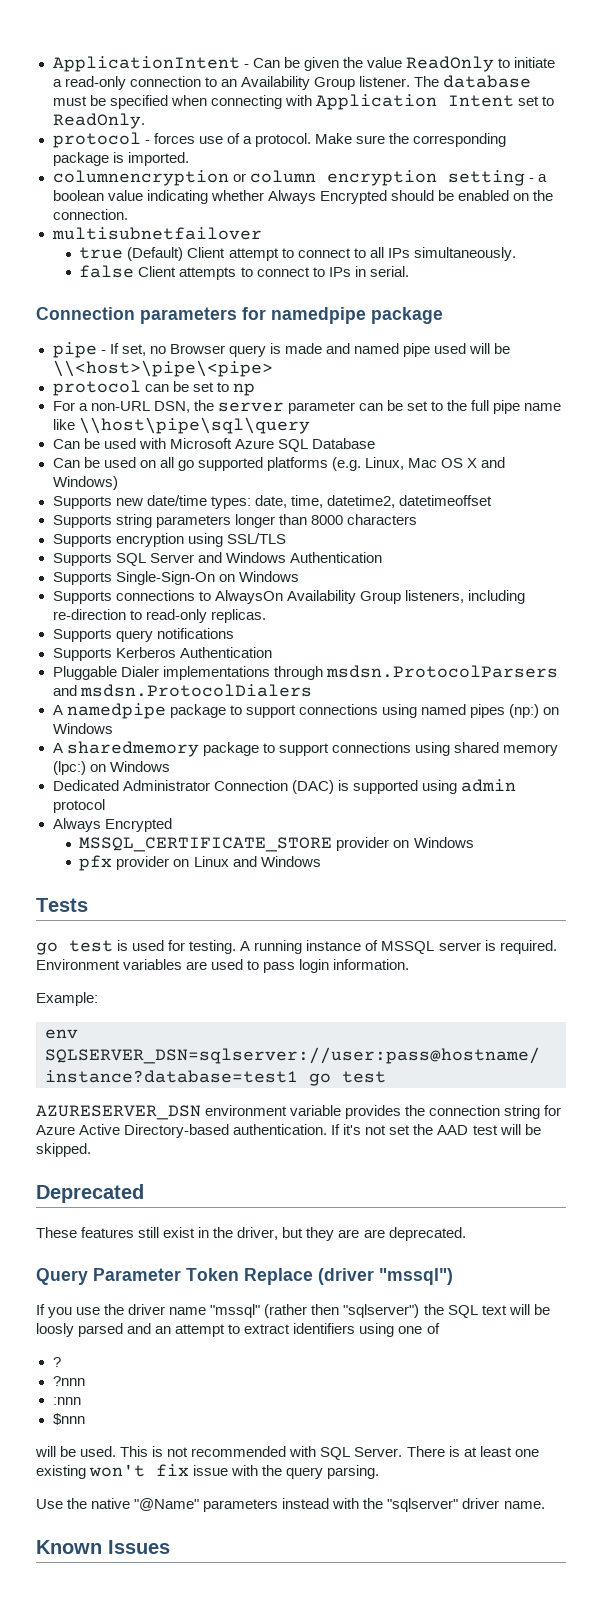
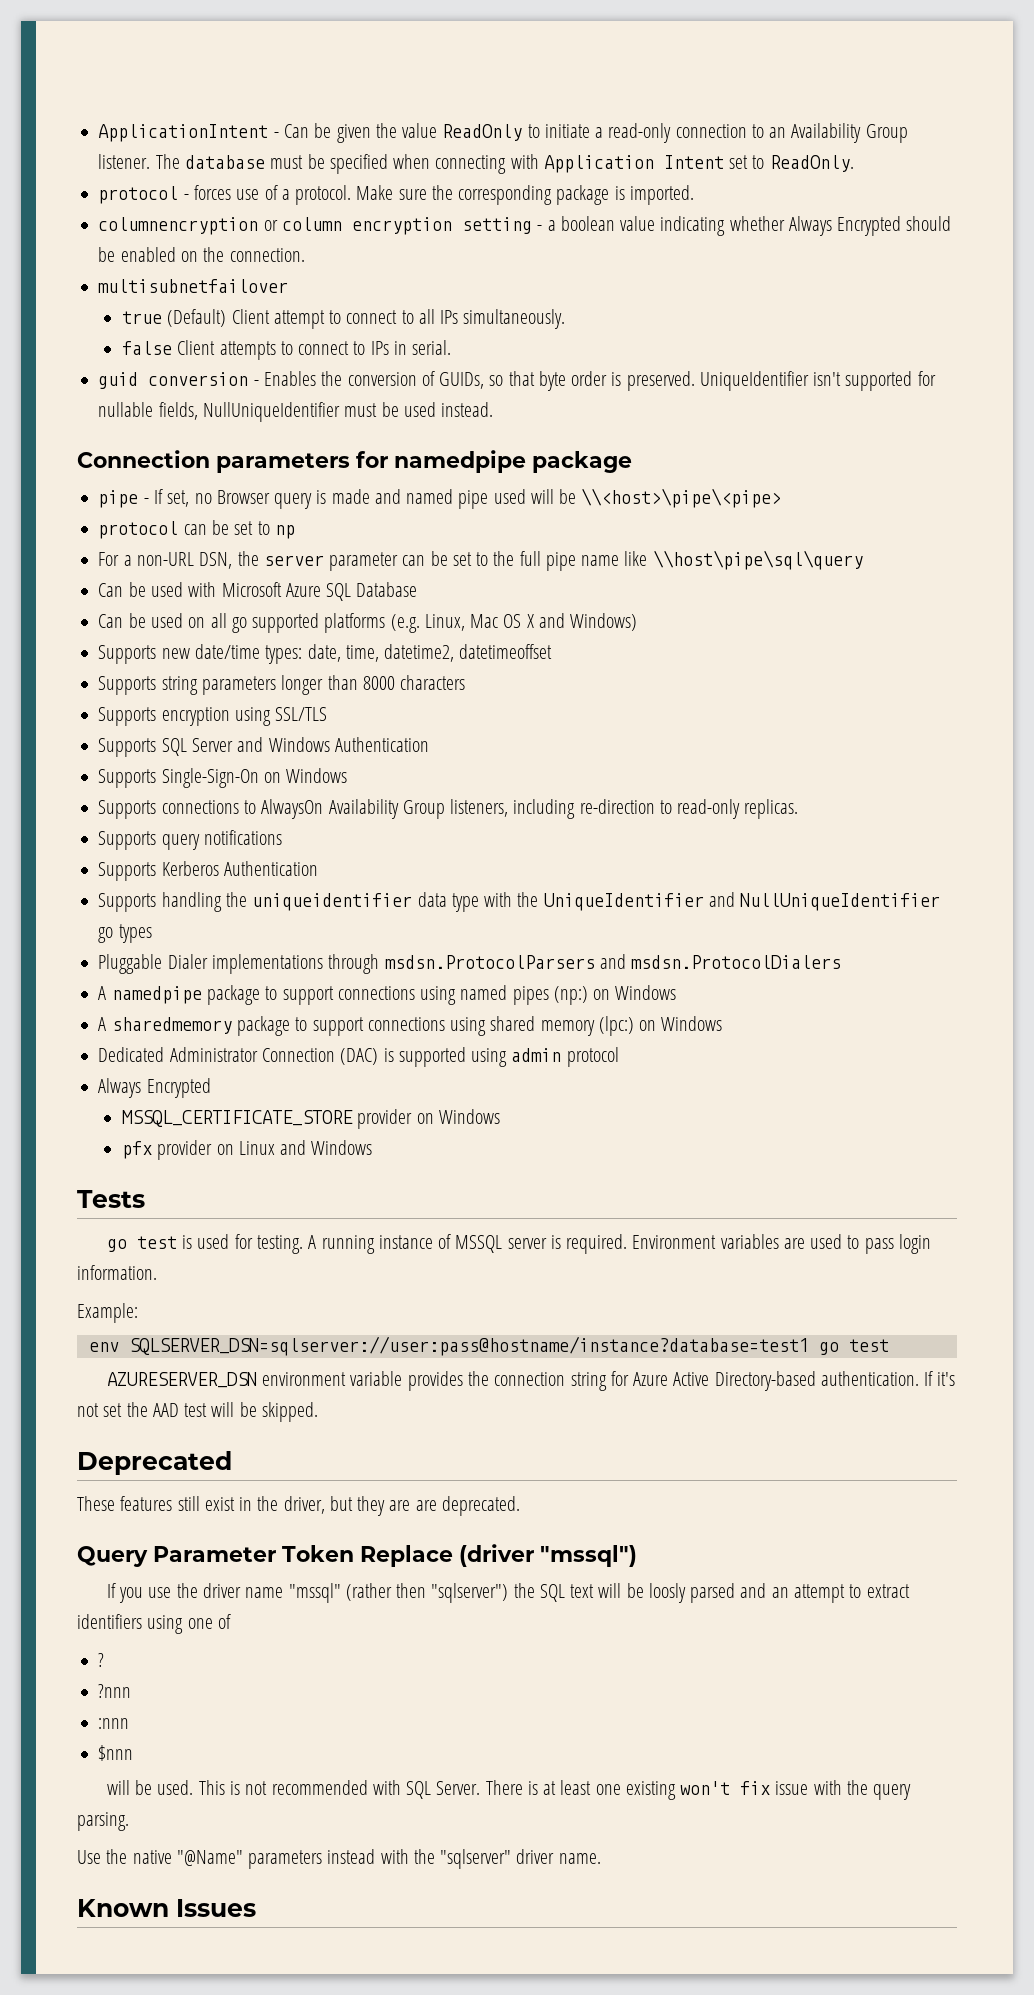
+ guid conversion - Enables the conversion of GUIDs, so that byte order is preserved. UniqueIdentifier isn't supported for nullable fields, NullUniqueIdentifier must be used instead.
+ Supports handling the uniqueidentifier data type with the UniqueIdentifier and NullUniqueIdentifier go types

